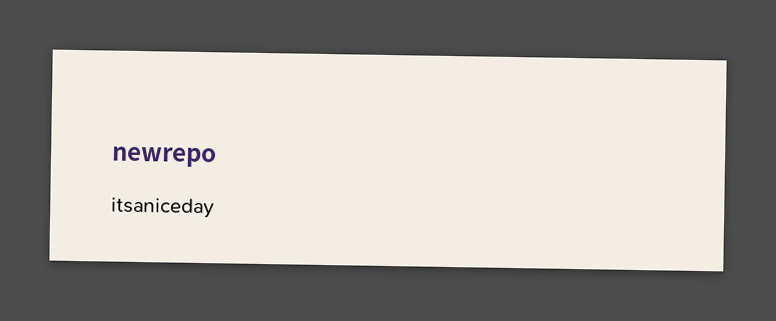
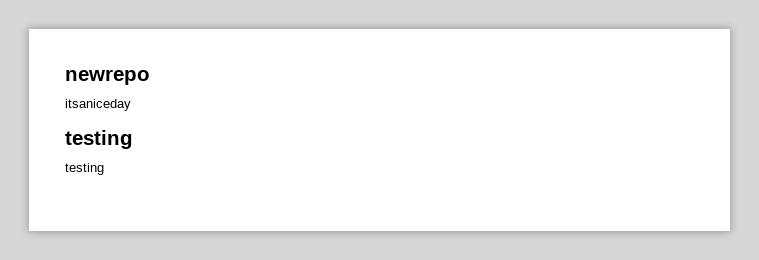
  itsaniceday
+ testing
+ testing

